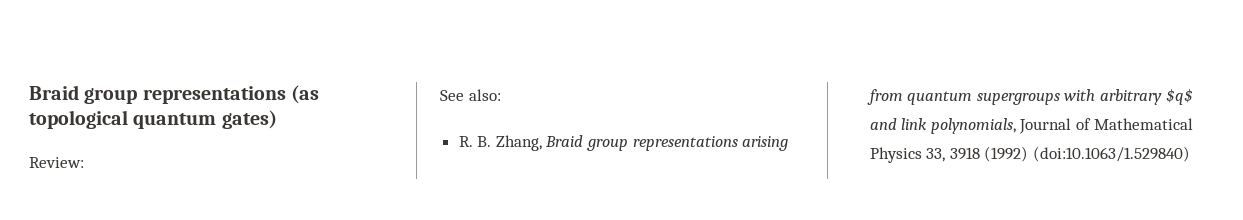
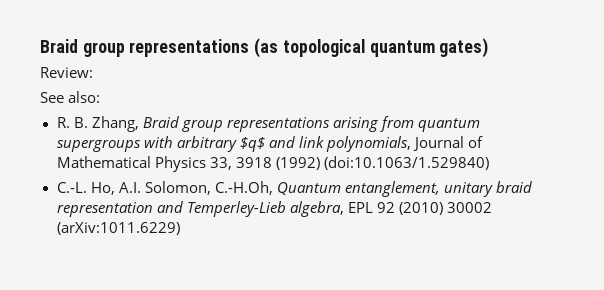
+ C.-L. Ho, A.I. Solomon, C.-H.Oh, Quantum entanglement, unitary braid representation and Temperley-Lieb algebra, EPL 92 (2010) 30002 (arXiv:1011.6229)

